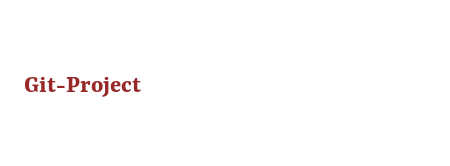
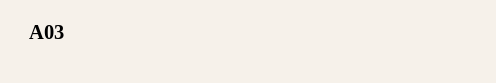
- Git-Project
+ A03

